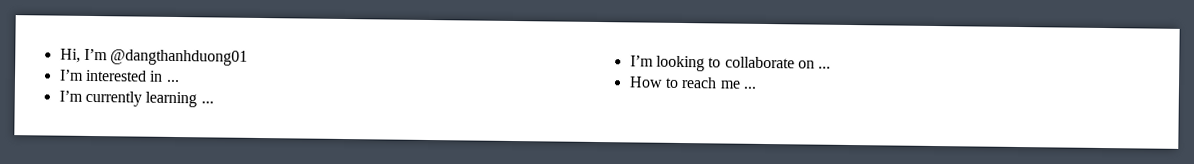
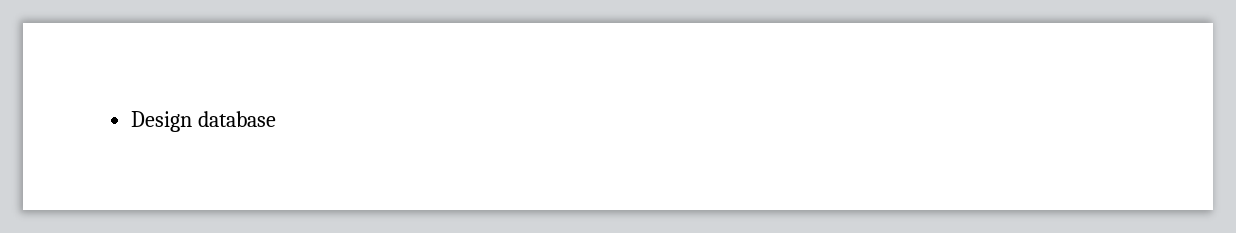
- Hi, I’m @dangthanhduong01
- I’m interested in ...
- I’m currently learning ...
- I’m looking to collaborate on ...
- How to reach me ...
+ Design database

